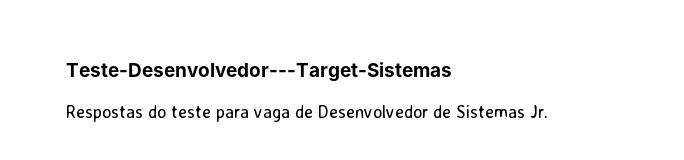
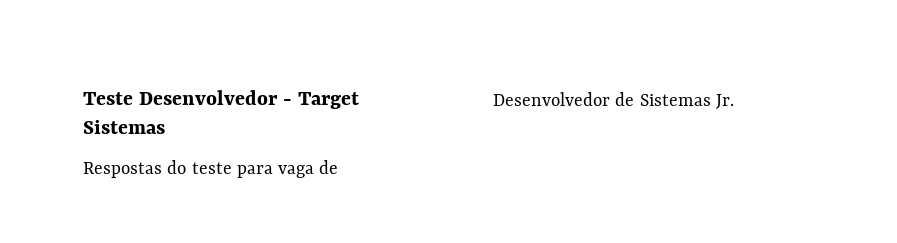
- Teste-Desenvolvedor---Target-Sistemas
+ Teste Desenvolvedor - Target Sistemas

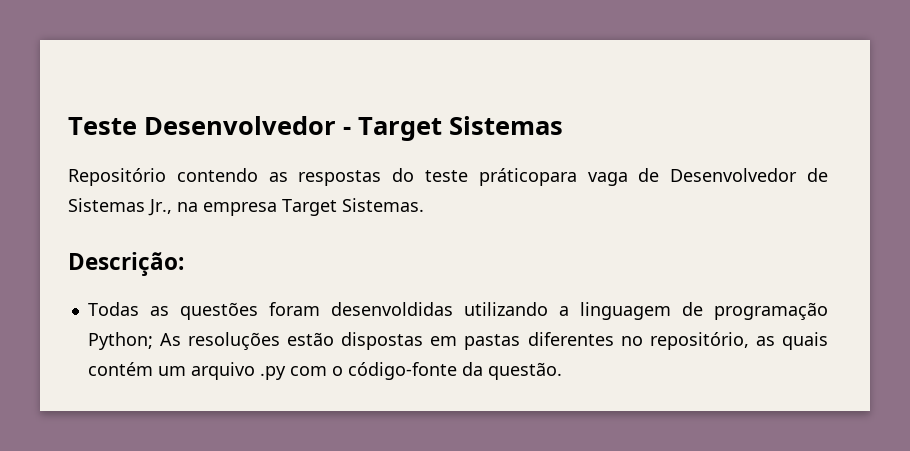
- Respostas do teste para vaga de Desenvolvedor de Sistemas Jr.
+ Repositório contendo as respostas do teste práticopara vaga de Desenvolvedor de Sistemas Jr., na empresa Target Sistemas.
+ Descrição:
+ Todas as questões foram desenvoldidas utilizando a linguagem de programação Python; As resoluções estão dispostas em pastas diferentes no repositório, as quais contém um arquivo .py com o código-fonte da questão.

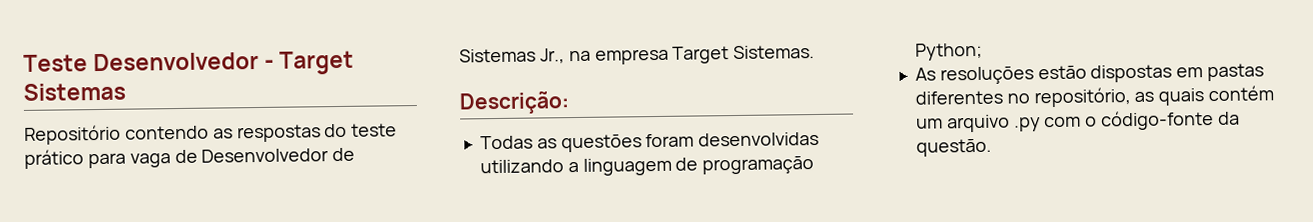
- Repositório contendo as respostas do teste práticopara vaga de Desenvolvedor de Sistemas Jr., na empresa Target Sistemas.
+ Repositório contendo as respostas do teste prático para vaga de Desenvolvedor de Sistemas Jr., na empresa Target Sistemas.
- Todas as questões foram desenvoldidas utilizando a linguagem de programação Python; As resoluções estão dispostas em pastas diferentes no repositório, as quais contém um arquivo .py com o código-fonte da questão.
+ Todas as questões foram desenvolvidas utilizando a linguagem de programação Python;
+ As resoluções estão dispostas em pastas diferentes no repositório, as quais contém um arquivo .py com o código-fonte da questão.

